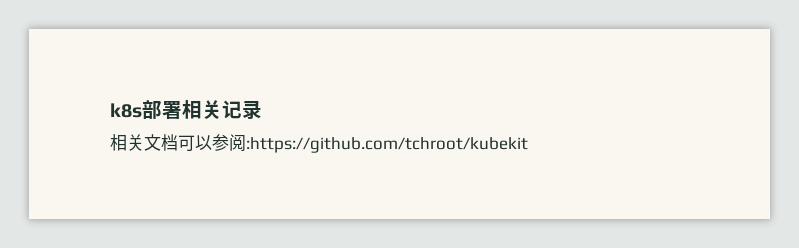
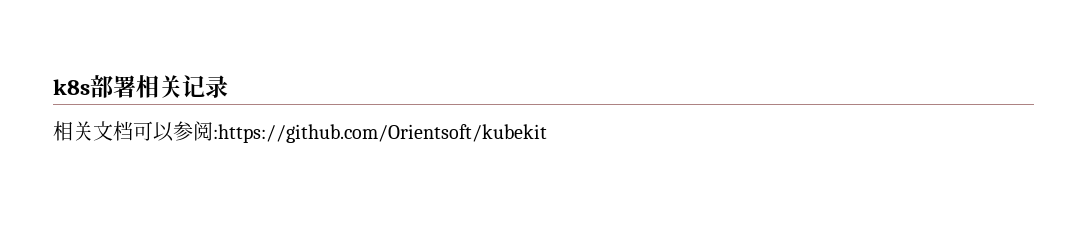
- 相关文档可以参阅:https://github.com/tchroot/kubekit
+ 相关文档可以参阅:https://github.com/Orientsoft/kubekit

